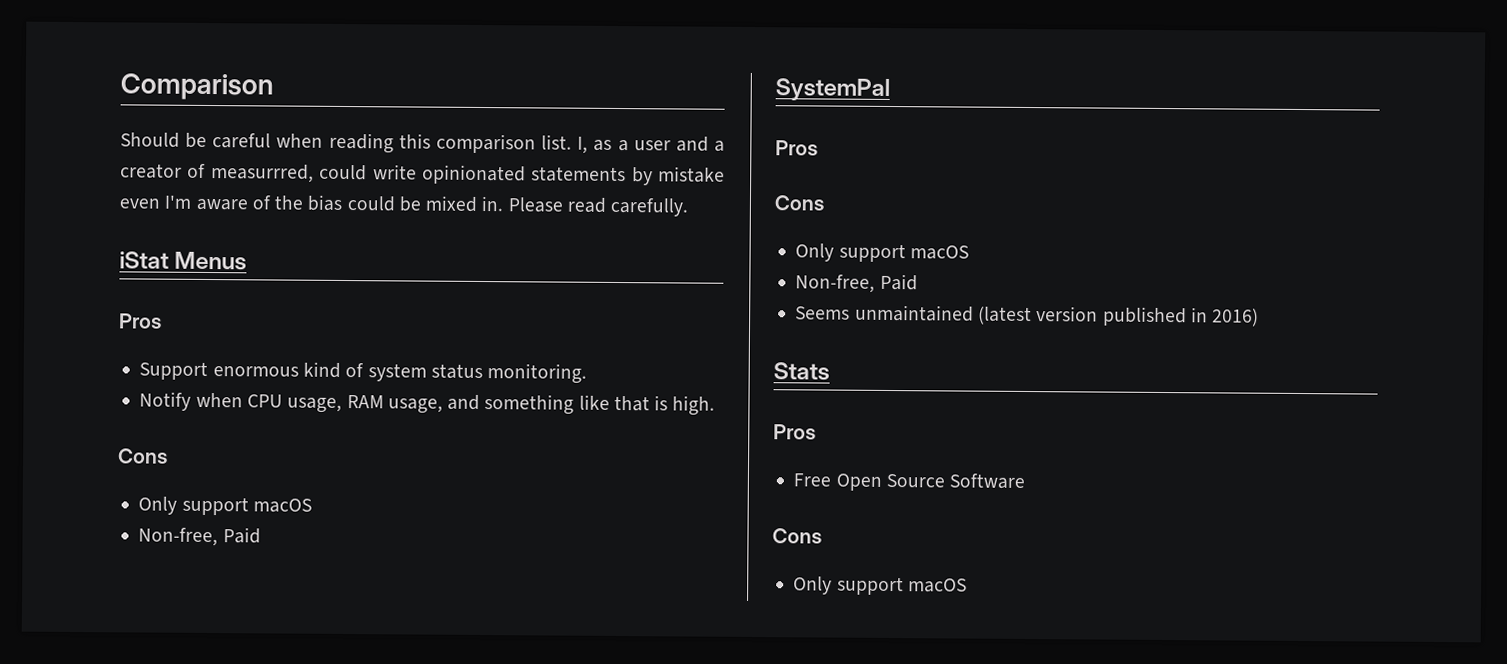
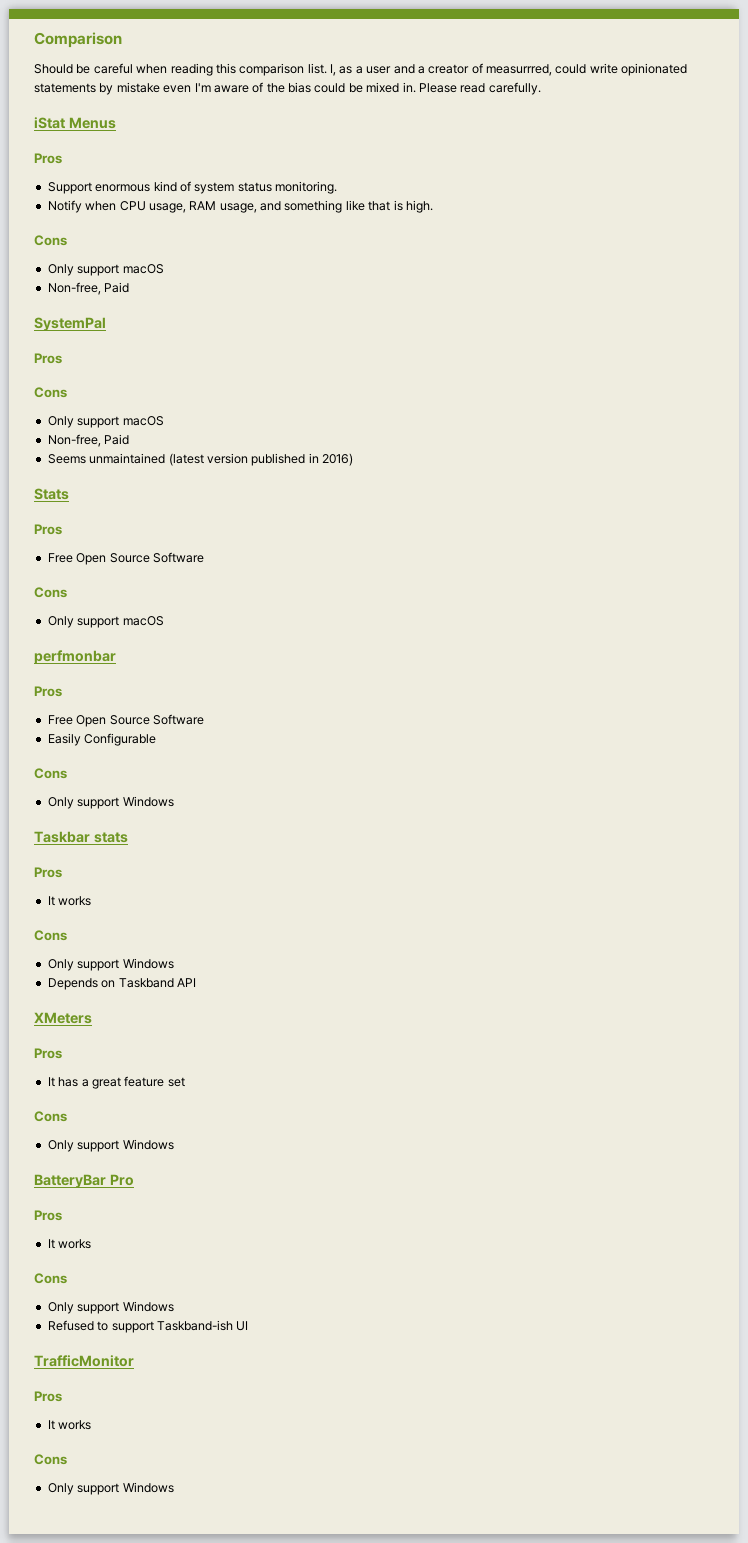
+ perfmonbar
+ Pros
+ Free Open Source Software
+ Easily Configurable
+ Cons
+ Only support Windows
+ Taskbar stats
+ Pros
+ It works
+ Cons
+ Only support Windows
+ Depends on Taskband API
+ XMeters
+ Pros
+ It has a great feature set
+ Cons
+ Only support Windows
+ BatteryBar Pro
+ Pros
+ It works
+ Cons
+ Only support Windows
+ Refused to support Taskband-ish UI
+ TrafficMonitor
+ Pros
+ It works
+ Cons
+ Only support Windows

